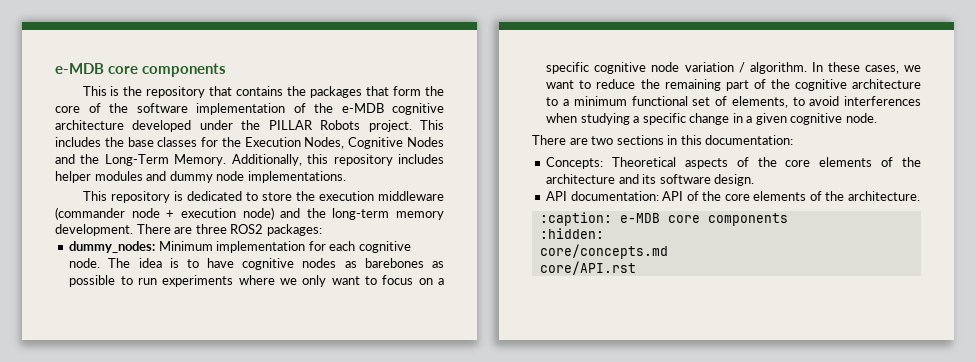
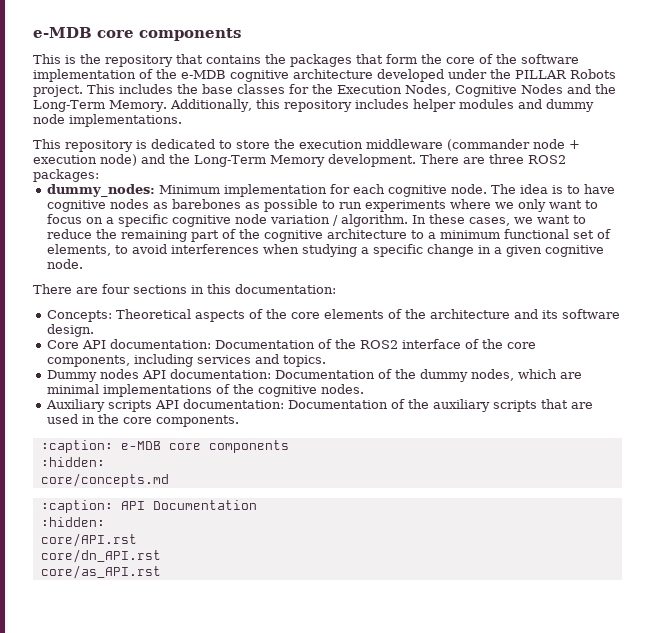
- This repository is dedicated to store the execution middleware (commander node + execution node) and the long-term memory development.
+ This repository is dedicated to store the execution middleware (commander node + execution node) and the Long-Term Memory development.
- There are two sections in this documentation:
+ There are four sections in this documentation:
- API documentation: API of the core elements of the architecture.
+ Core API documentation: Documentation of the ROS2 interface of the core components, including services and topics.
+ Dummy nodes API documentation: Documentation of the dummy nodes, which are minimal implementations of the cognitive nodes.
+ Auxiliary scripts API documentation: Documentation of the auxiliary scripts that are used in the core components.
+ :caption: API Documentation
+ :hidden:
+ core/dn_API.rst
+ core/as_API.rst

